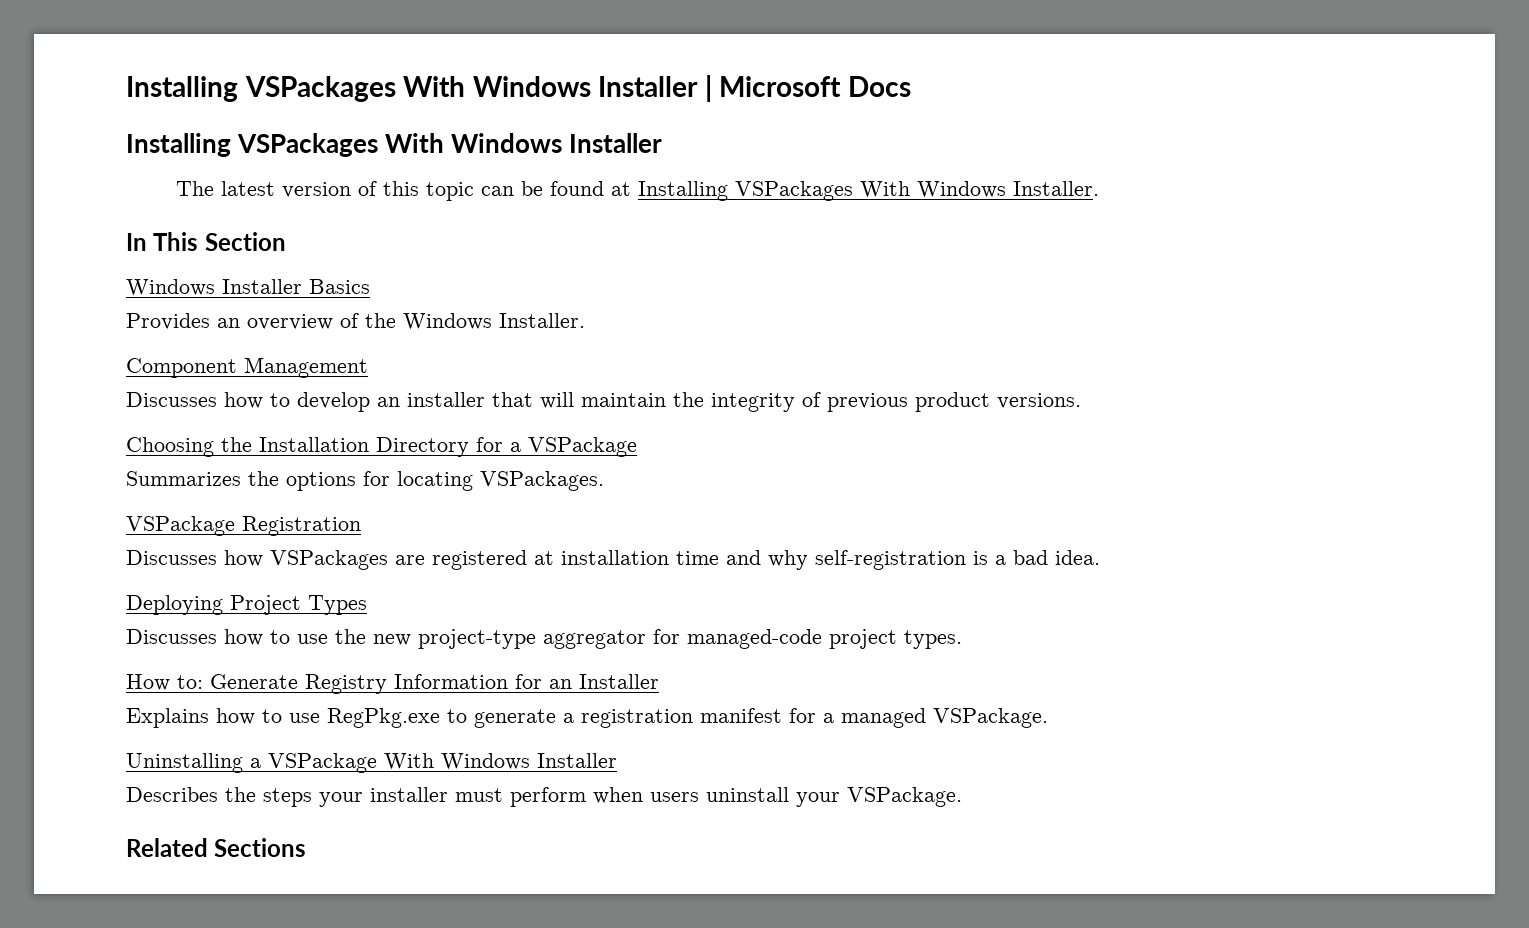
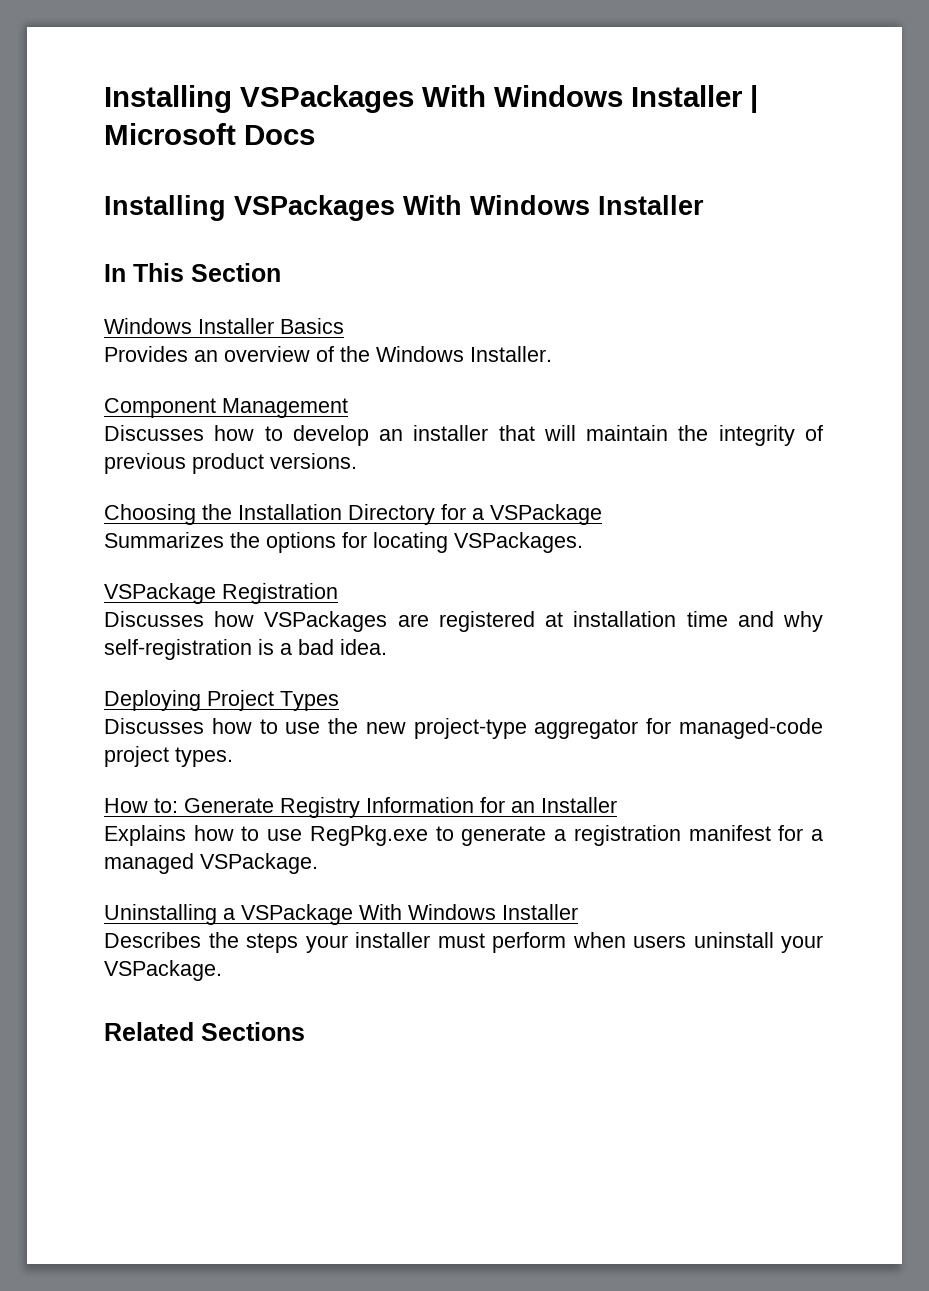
- The latest version of this topic can be found at Installing VSPackages With Windows Installer.

